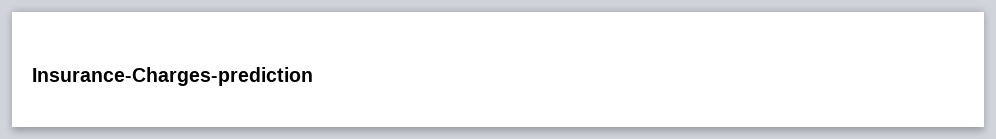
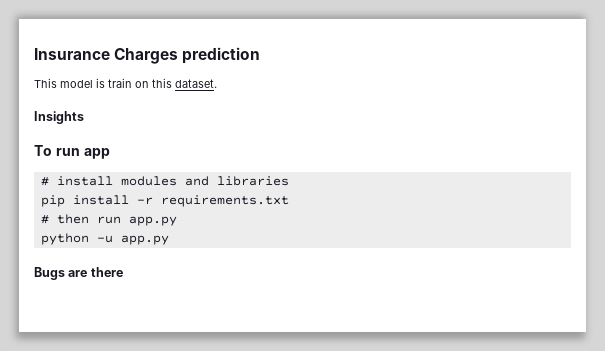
- Insurance-Charges-prediction
+ Insurance Charges prediction
+ This model is train on this dataset.
+ Insights
+ To run app
+ # install modules and libraries
+ pip install -r requirements.txt
+ # then run app.py
+ python -u app.py
+ Bugs are there

